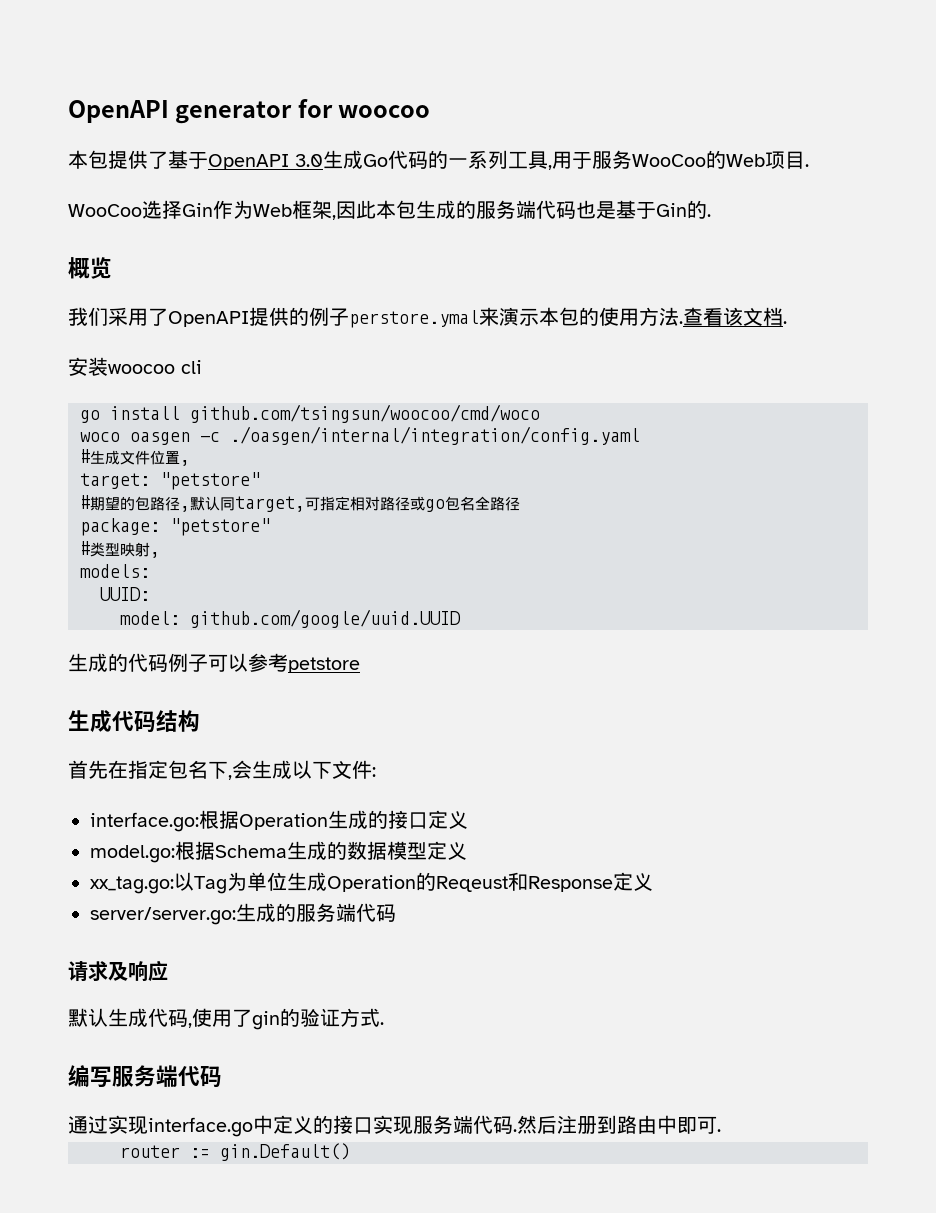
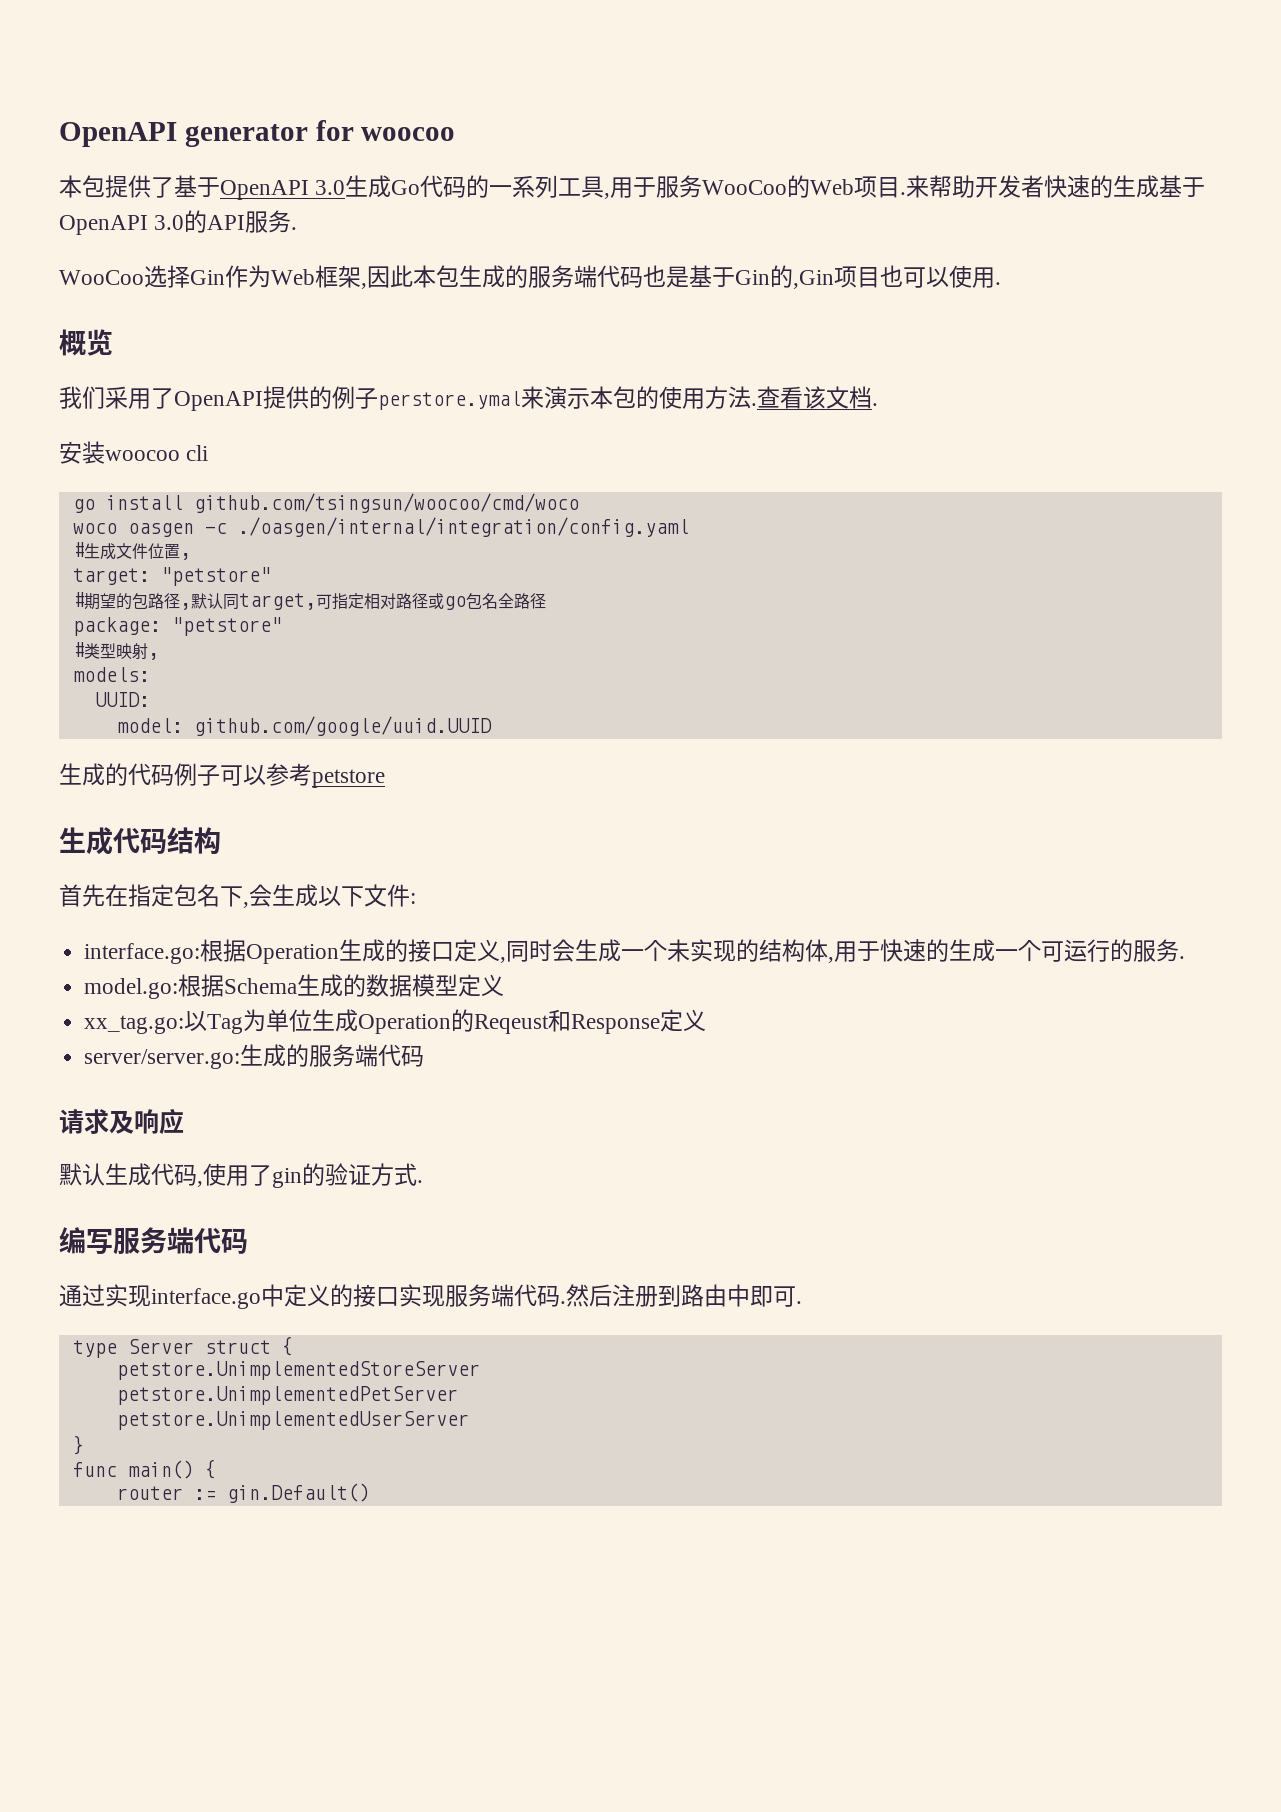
+ 来帮助开发者快速的生成基于OpenAPI 3.0的API服务.
- WooCoo选择Gin作为Web框架,因此本包生成的服务端代码也是基于Gin的.
+ WooCoo选择Gin作为Web框架,因此本包生成的服务端代码也是基于Gin的,Gin项目也可以使用.
- interface.go:根据Operation生成的接口定义
+ interface.go:根据Operation生成的接口定义,同时会生成一个未实现的结构体,用于快速的生成一个可运行的服务.
+ type Server struct {
+ petstore.UnimplementedStoreServer
+ petstore.UnimplementedPetServer
+ petstore.UnimplementedUserServer
+ }
+ func main() {

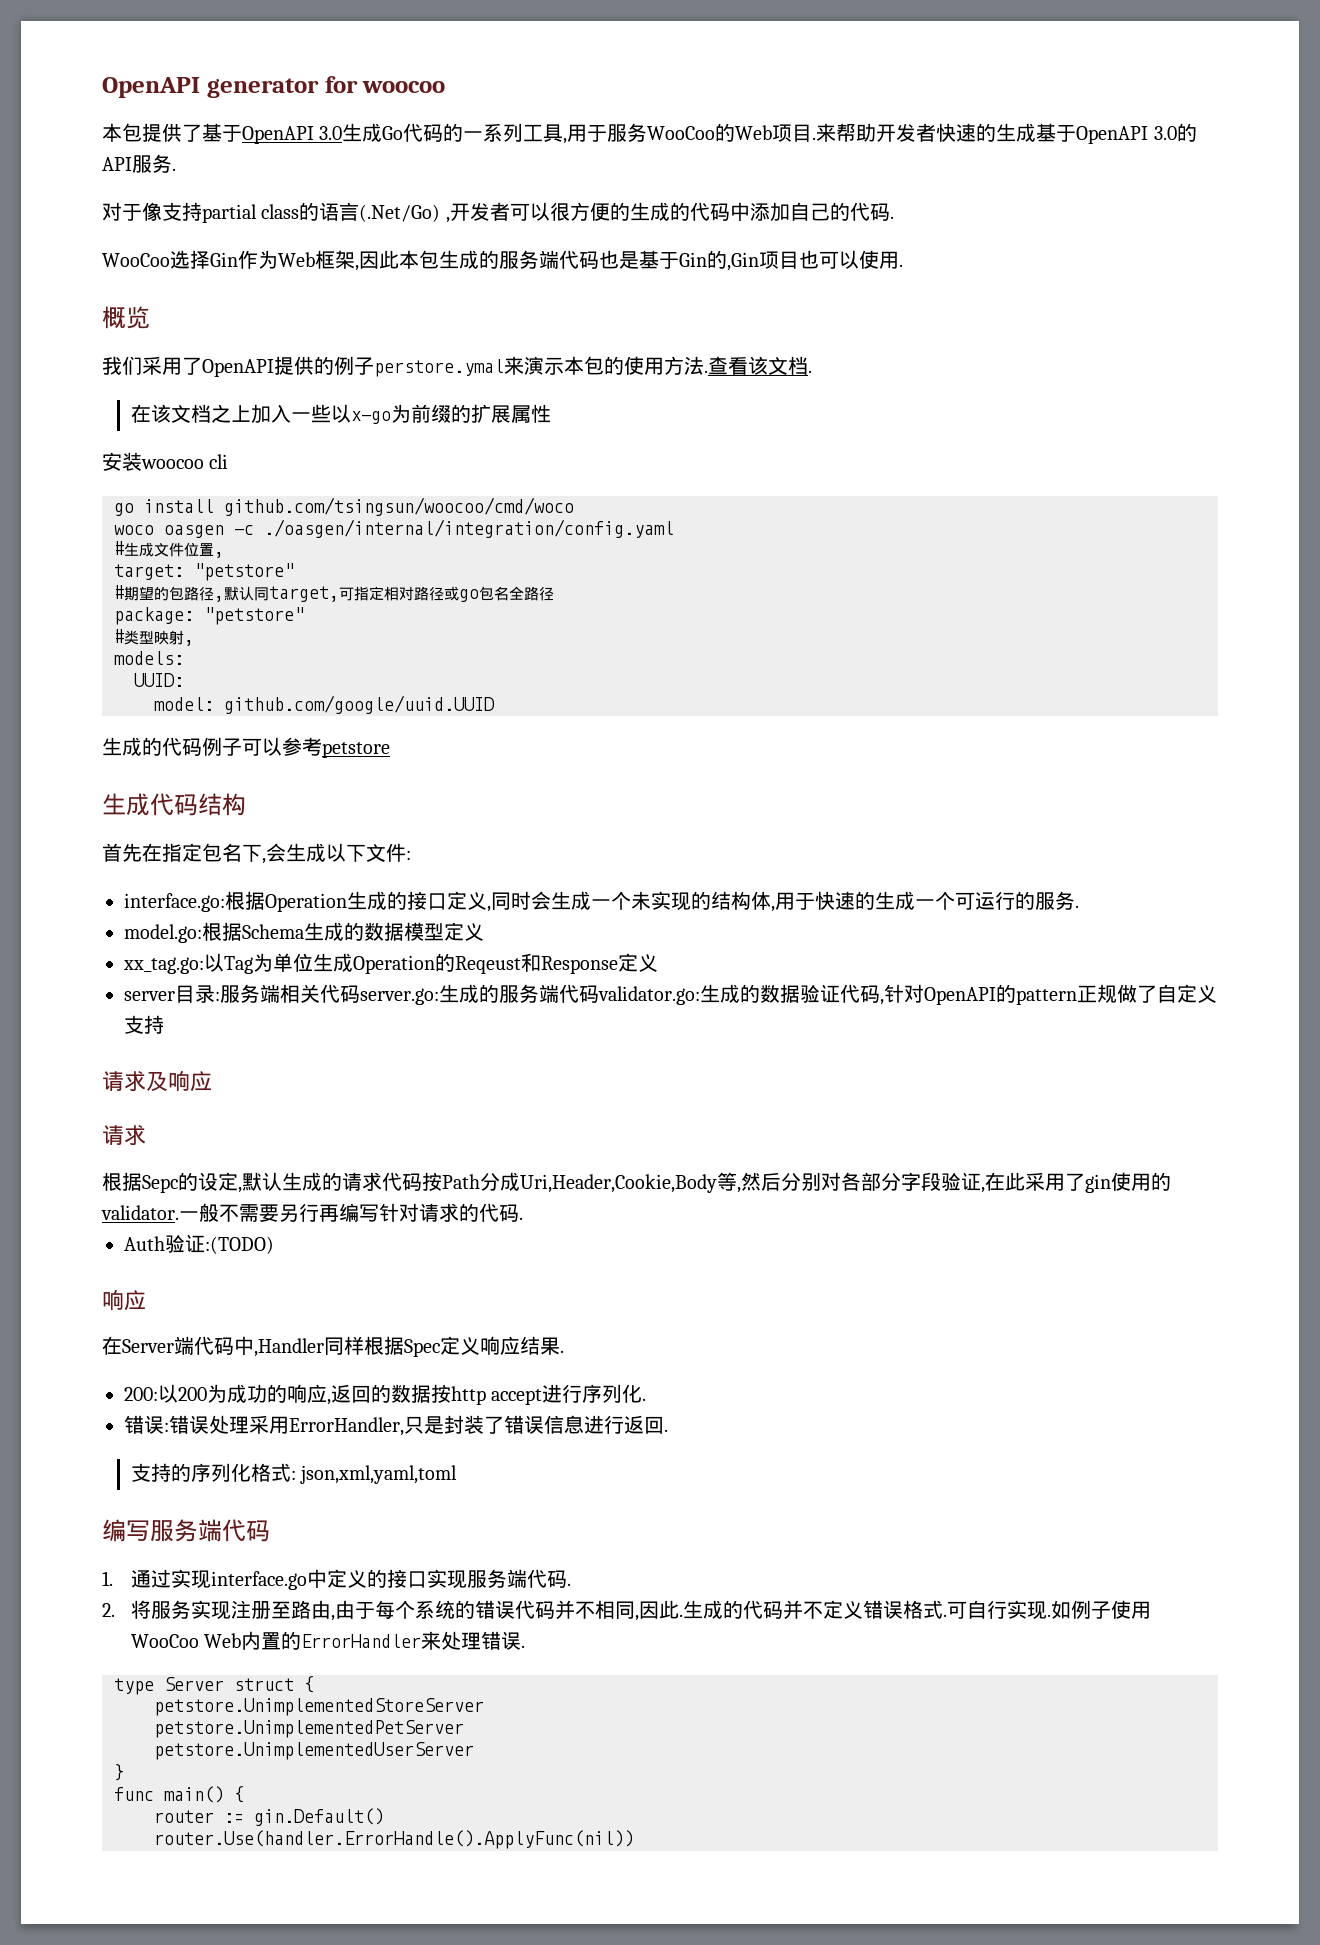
+ 对于像支持partial class的语言(.Net/Go) ,开发者可以很方便的生成的代码中添加自己的代码.
+ 在该文档之上加入一些以x-go为前缀的扩展属性
- server/server.go:生成的服务端代码
+ server目录:服务端相关代码server.go:生成的服务端代码validator.go:生成的数据验证代码,针对OpenAPI的pattern正规做了自定义支持
  请求及响应
- 默认生成代码,使用了gin的验证方式.
+ 请求
+ 根据Sepc的设定,默认生成的请求代码按Path分成Uri,Header,Cookie,Body等,然后分别对各部分字段验证,在此采用了gin使用的validator.一般不需要另行再编写针对请求的代码.
+ Auth验证:(TODO)
+ 响应
+ 在Server端代码中,Handler同样根据Spec定义响应结果.
+ 200:以200为成功的响应,返回的数据按http accept进行序列化.
+ 错误:错误处理采用ErrorHandler,只是封装了错误信息进行返回.
+ 支持的序列化格式: json,xml,yaml,toml
- 通过实现interface.go中定义的接口实现服务端代码.然后注册到路由中即可.
+ 1.通过实现interface.go中定义的接口实现服务端代码.
+ 2.将服务实现注册至路由,由于每个系统的错误代码并不相同,因此.生成的代码并不定义错误格式.可自行实现.如例子使用WooCoo Web内置的ErrorHandler来处理错误.
+ router.Use(handler.ErrorHandle().ApplyFunc(nil))

